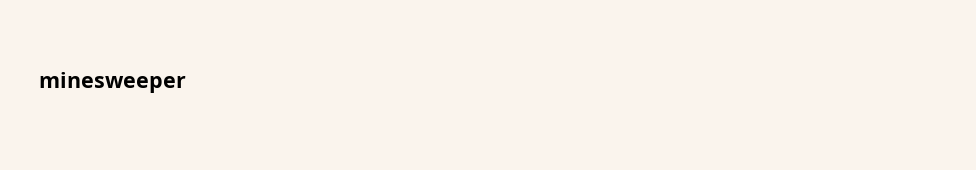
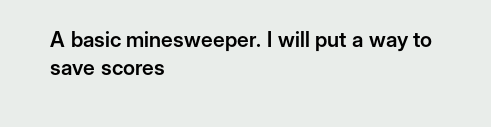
- minesweeper
+ A basic minesweeper. I will put a way to save scores

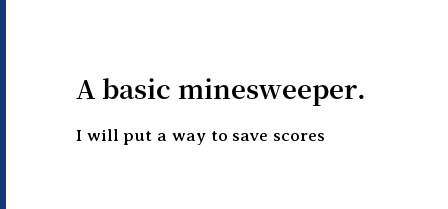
- A basic minesweeper. I will put a way to save scores
+ A basic minesweeper.
+ I will put a way to save scores

